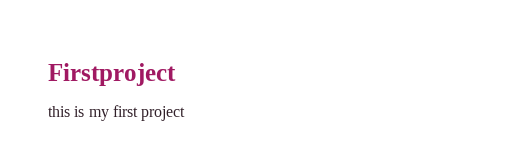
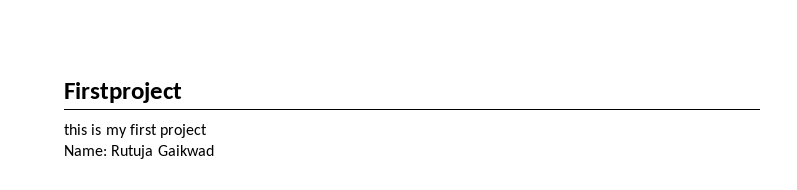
+ Name: Rutuja Gaikwad

